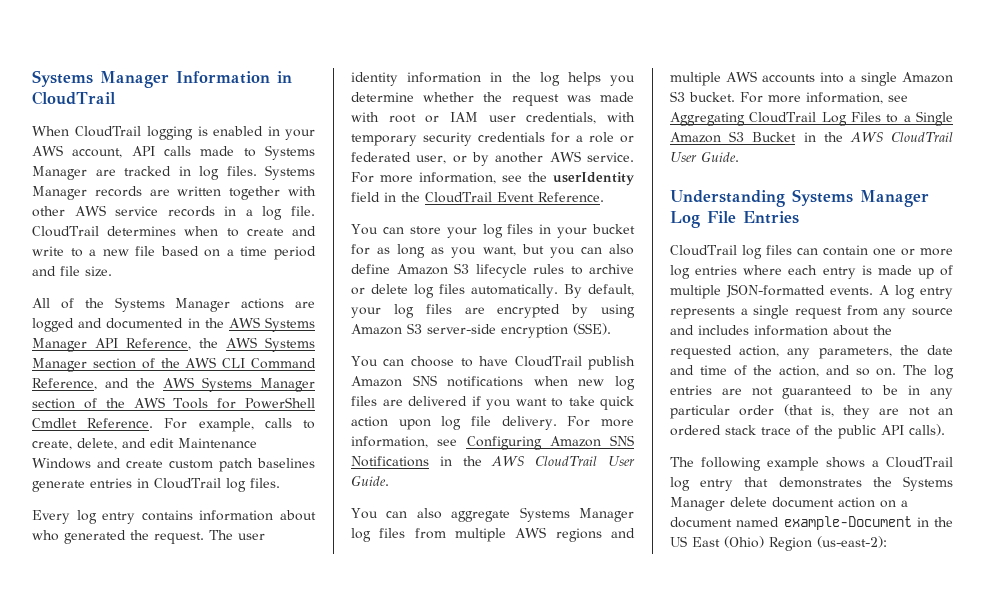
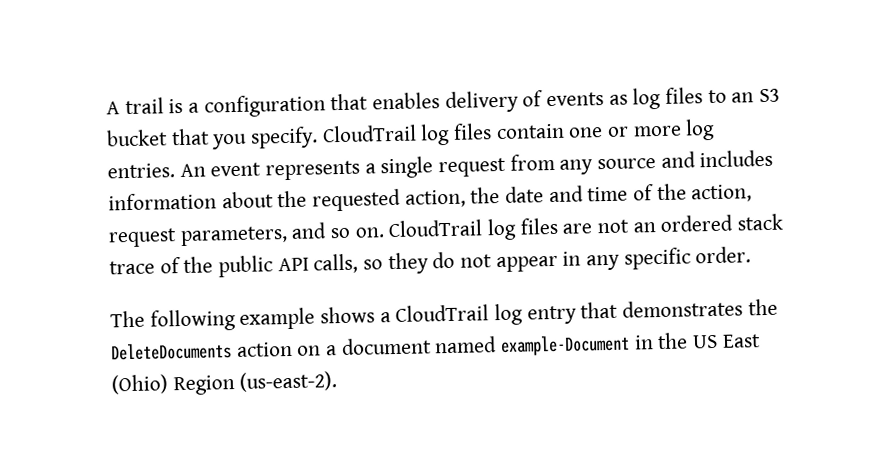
- Systems Manager Information in CloudTrail
- When CloudTrail logging is enabled in your AWS account, API calls made to Systems Manager are tracked in log files. Systems Manager records are written together with other AWS service records in a log file. CloudTrail determines when to create and write to a new file based on a time period and file size.
- All of the Systems Manager actions are logged and documented in the AWS Systems Manager API Reference, the AWS Systems Manager section of the AWS CLI Command Reference, and the AWS Systems Manager section of the AWS Tools for PowerShell Cmdlet Reference. For example, calls to create, delete, and edit Maintenance Windows and create custom patch baselines generate entries in CloudTrail log files.
- Every log entry contains information about who generated the request. The user identity information in the log helps you determine whether the request was made with root or IAM user credentials, with temporary security credentials for a role or federated user, or by another AWS service. For more information, see the userIdentity field in the CloudTrail Event Reference.
- You can store your log files in your bucket for as long as you want, but you can also define Amazon S3 lifecycle rules to archive or delete log files automatically. By default, your log files are encrypted by using Amazon S3 server-side encryption (SSE).
- You can choose to have CloudTrail publish Amazon SNS notifications when new log files are delivered if you want to take quick action upon log file delivery. For more information, see Configuring Amazon SNS Notifications in the AWS CloudTrail User Guide.
- You can also aggregate Systems Manager log files from multiple AWS regions and multiple AWS accounts into a single Amazon S3 bucket. For more information, see Aggregating CloudTrail Log Files to a Single Amazon S3 Bucket in the AWS CloudTrail User Guide.
- Understanding Systems Manager Log File Entries
- CloudTrail log files can contain one or more log entries where each entry is made up of multiple JSON-formatted events. A log entry represents a single request from any source and includes information about the requested action, any parameters, the date and time of the action, and so on.
+ A trail is a configuration that enables delivery of events as log files to an S3 bucket that you specify. CloudTrail log files contain one or more log entries. An event represents a single request from any source and includes information about the requested action, the date and time of the action, request parameters, and so on.
- The log entries are not guaranteed to be in any particular order (that is, they are not an ordered stack trace of the public API calls).
+ CloudTrail log files are not an ordered stack trace of the public API calls, so they do not appear in any specific order.
- The following example shows a CloudTrail log entry that demonstrates the Systems Manager delete document action on a document named example-Document in the US East (Ohio) Region (us-east-2):
+ The following example shows a CloudTrail log entry that demonstrates the DeleteDocuments action on a document named example-Document in the US East (Ohio) Region (us-east-2).

